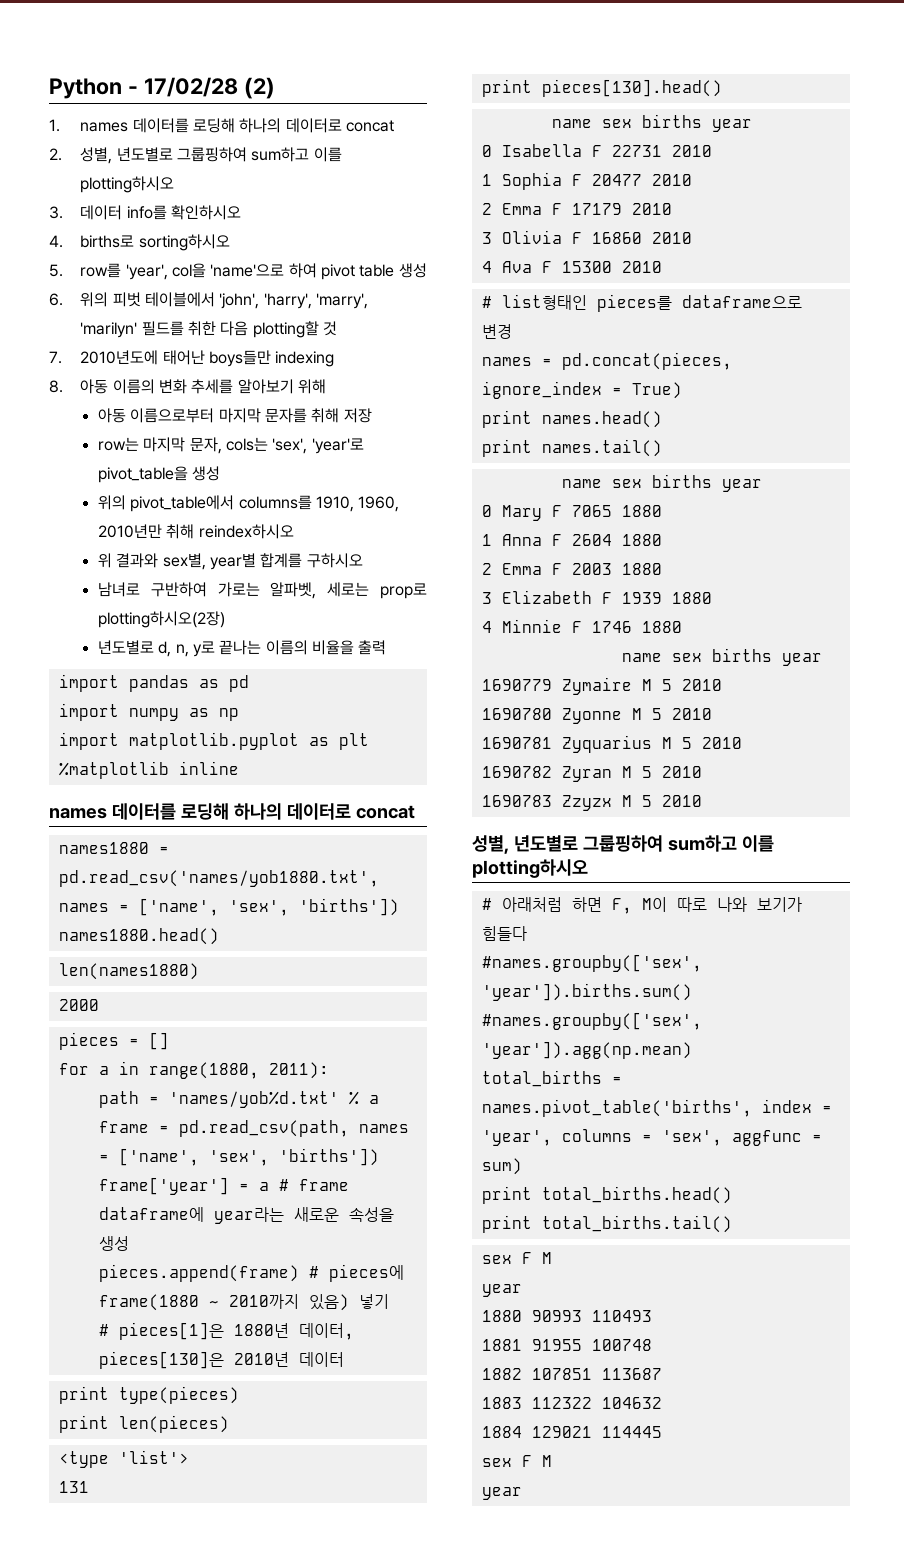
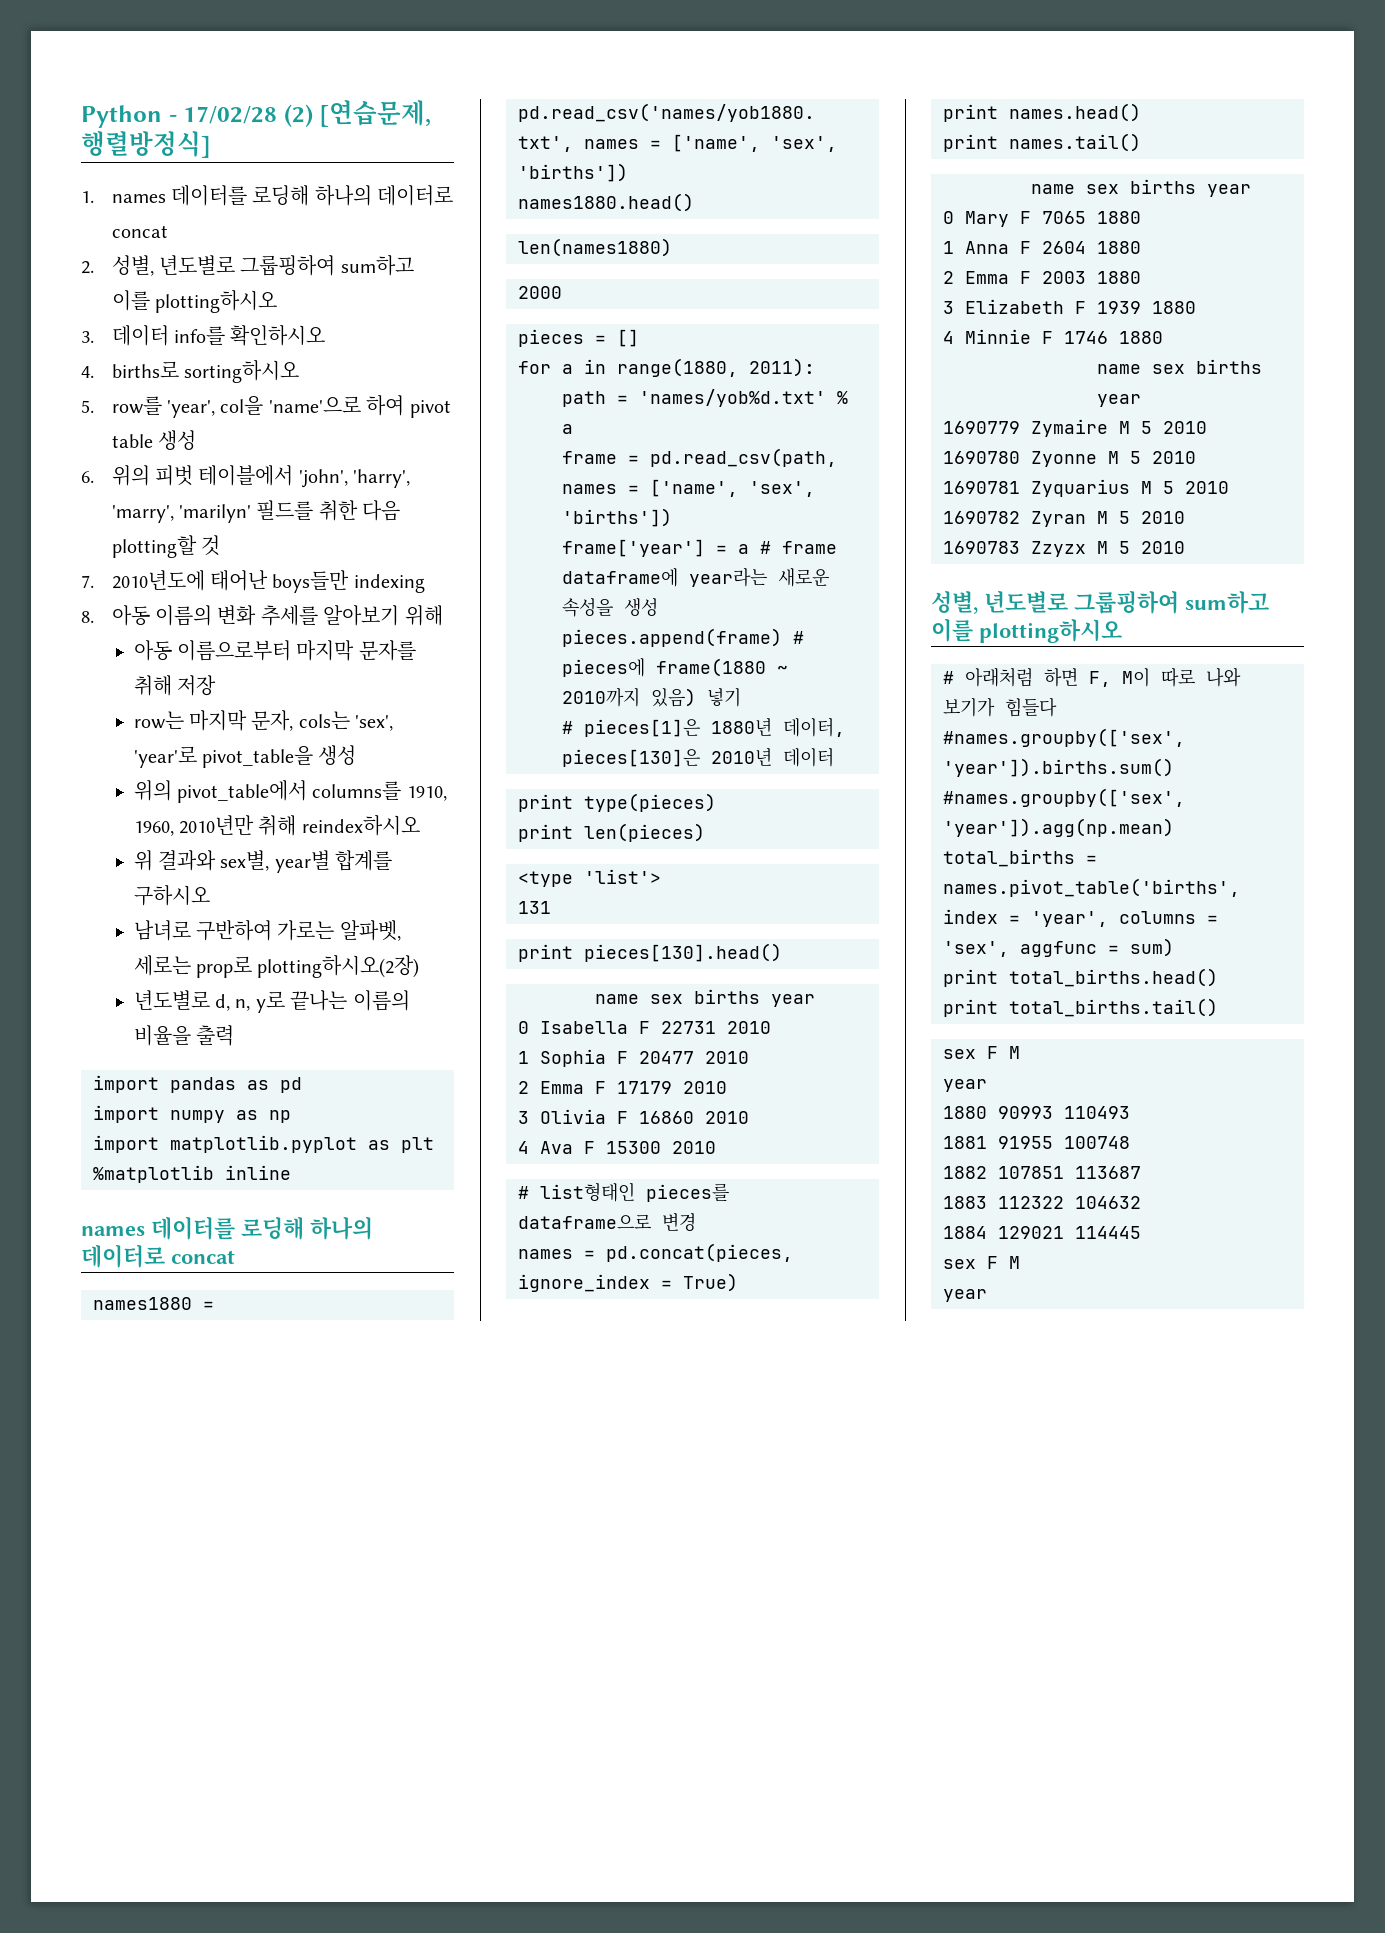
- Python - 17/02/28 (2)
+ Python - 17/02/28 (2) [연습문제, 행렬방정식]

